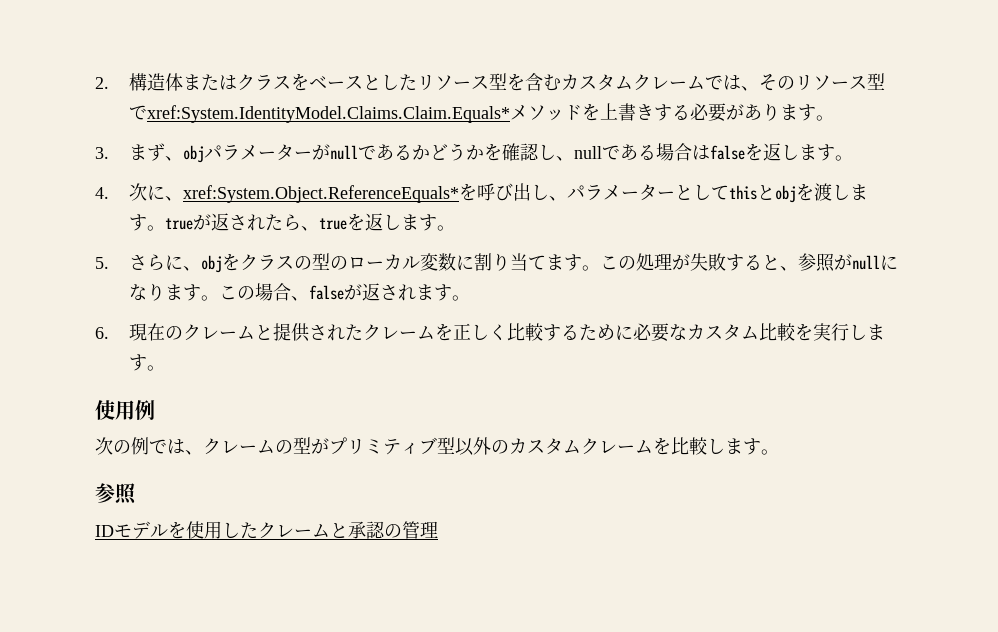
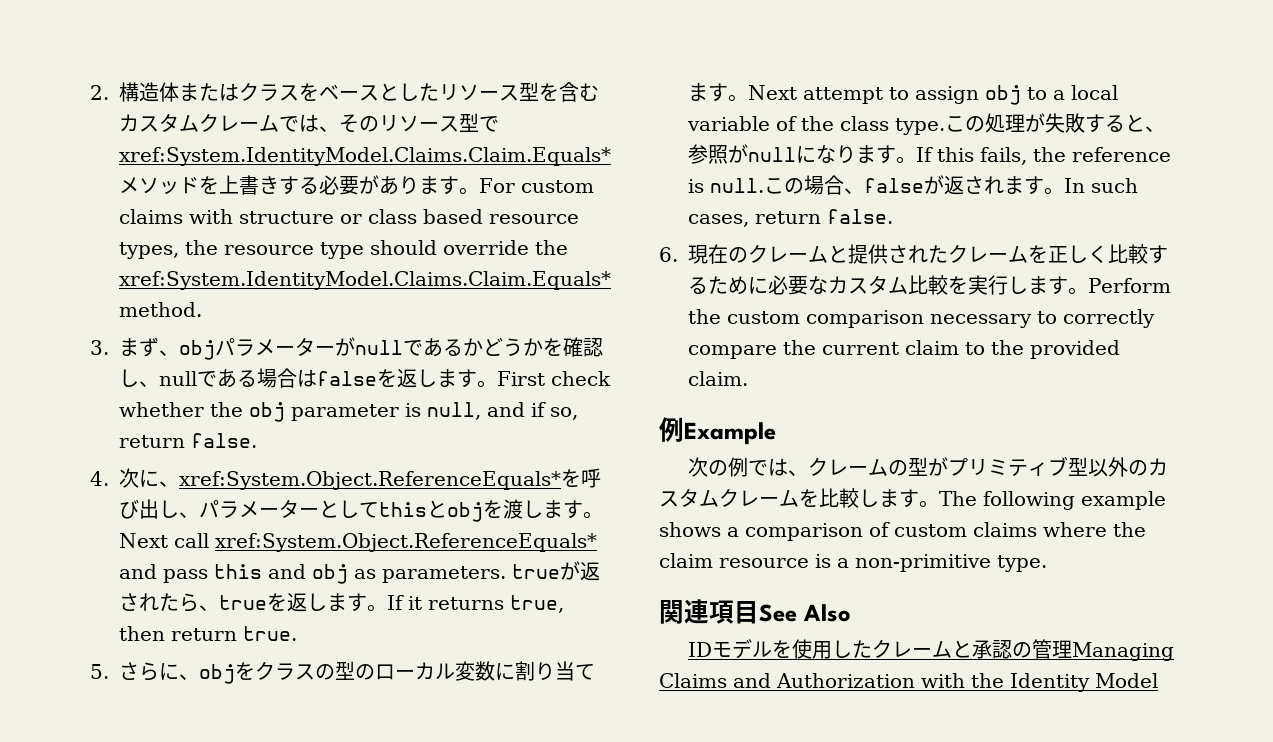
+ For custom claims with structure or class based resource types, the resource type should override the xref:System.IdentityModel.Claims.Claim.Equals* method.
+ First check whether the obj parameter is null, and if so, return false.
- 4.次に、xref:System.Object.ReferenceEquals*を呼び出し、パラメーターとしてthisとobjを渡します。trueが返されたら、trueを返します。
+ 4.次に、xref:System.Object.ReferenceEquals*を呼び出し、パラメーターとしてthisとobjを渡します。Next call xref:System.Object.ReferenceEquals* and pass this and obj as parameters. trueが返されたら、trueを返します。If it returns true, then return true.
+ Next attempt to assign obj to a local variable of the class type.
+ If this fails, the reference is null.
+ In such cases, return false.
- 6.現在のクレームと提供されたクレームを正しく比較するために必要なカスタム比較を実行します。
- 使用例
+ 6.現在のクレームと提供されたクレームを正しく比較するために必要なカスタム比較を実行します。Perform the custom comparison necessary to correctly compare the current claim to the provided claim.
+ 例Example
- 次の例では、クレームの型がプリミティブ型以外のカスタムクレームを比較します。
- 参照
+ 次の例では、クレームの型がプリミティブ型以外のカスタムクレームを比較します。The following example shows a comparison of custom claims where the claim resource is a non-primitive type.
+ 関連項目See Also
- IDモデルを使用したクレームと承認の管理
+ IDモデルを使用したクレームと承認の管理Managing Claims and Authorization with the Identity Model

